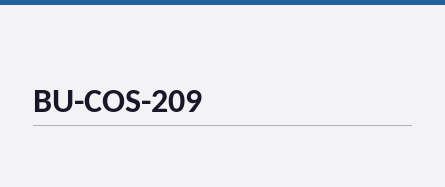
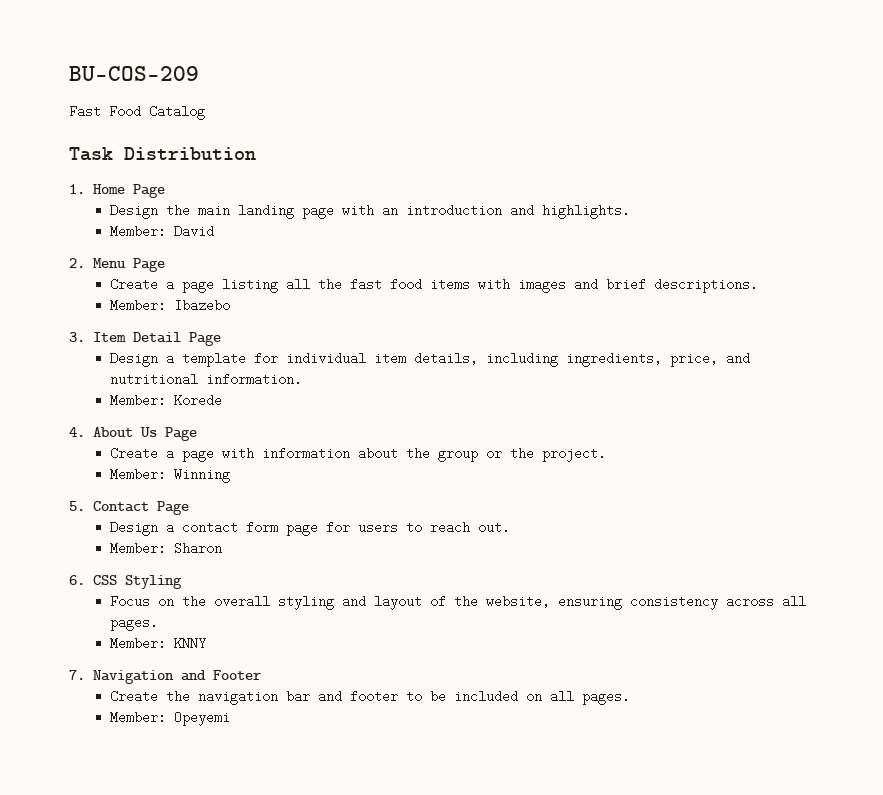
+ Fast Food Catalog
+ Task Distribution
+ 1. Home Page
+ Design the main landing page with an introduction and highlights.
+ Member: David
+ 2. Menu Page
+ Create a page listing all the fast food items with images and brief descriptions.
+ Member: Ibazebo
+ 3. Item Detail Page
+ Design a template for individual item details, including ingredients, price, and nutritional information.
+ Member: Korede
+ 4. About Us Page
+ Create a page with information about the group or the project.
+ Member: Winning
+ 5. Contact Page
+ Design a contact form page for users to reach out.
+ Member: Sharon
+ 6. CSS Styling
+ Focus on the overall styling and layout of the website, ensuring consistency across all pages.
+ Member: KNNY
+ 7. Navigation and Footer
+ Create the navigation bar and footer to be included on all pages.
+ Member: Opeyemi

